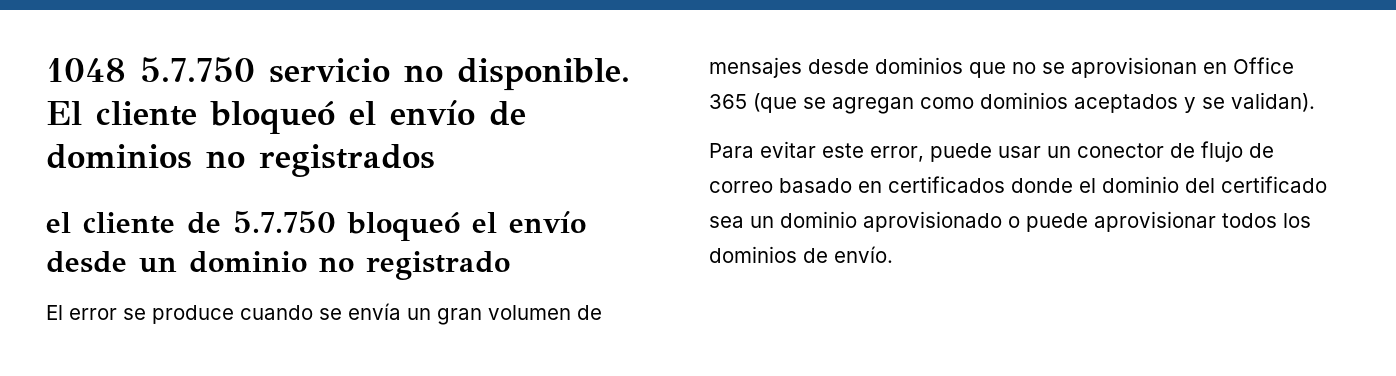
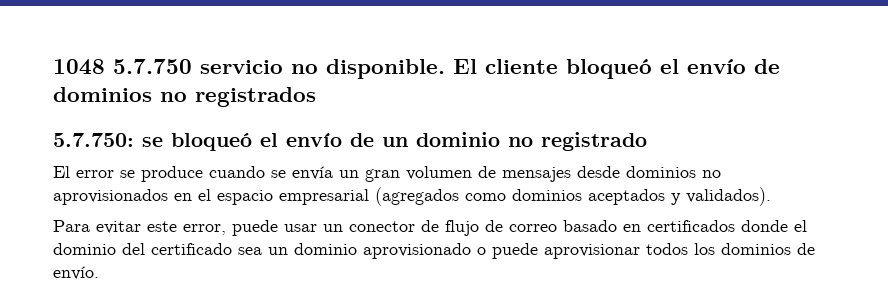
- el cliente de 5.7.750 bloqueó el envío desde un dominio no registrado
+ 5.7.750: se bloqueó el envío de un dominio no registrado
- El error se produce cuando se envía un gran volumen de mensajes desde dominios que no se aprovisionan en Office 365 (que se agregan como dominios aceptados y se validan).
+ El error se produce cuando se envía un gran volumen de mensajes desde dominios no aprovisionados en el espacio empresarial (agregados como dominios aceptados y validados).

